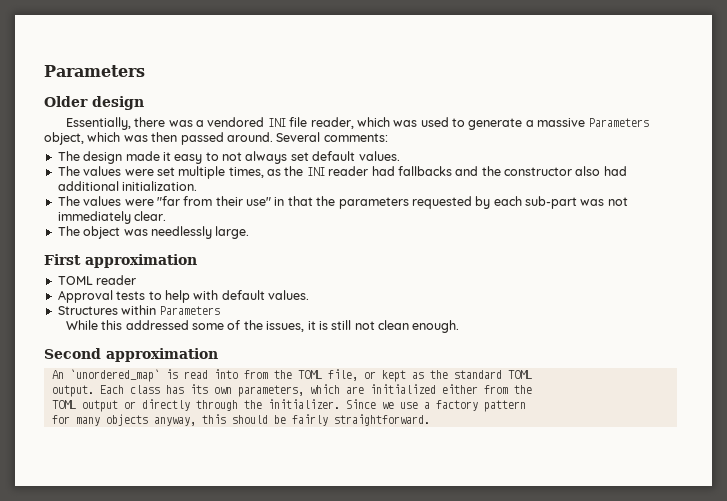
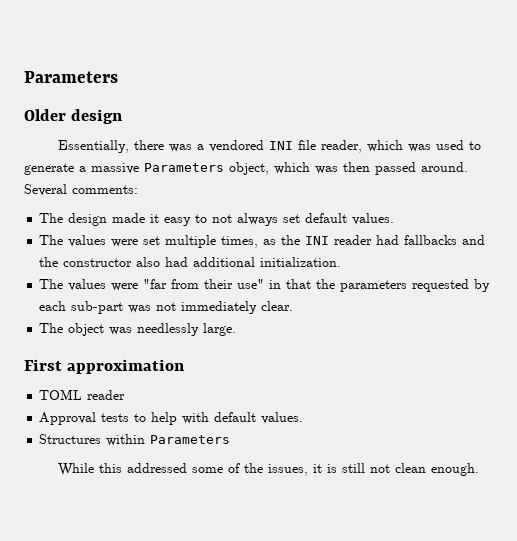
- Second approximation
- An `unordered_map` is read into from the TOML file, or kept as the standard TOML
- output. Each class has its own parameters, which are initialized either from the
- TOML output or directly through the initializer. Since we use a factory pattern
- for many objects anyway, this should be fairly straightforward.

